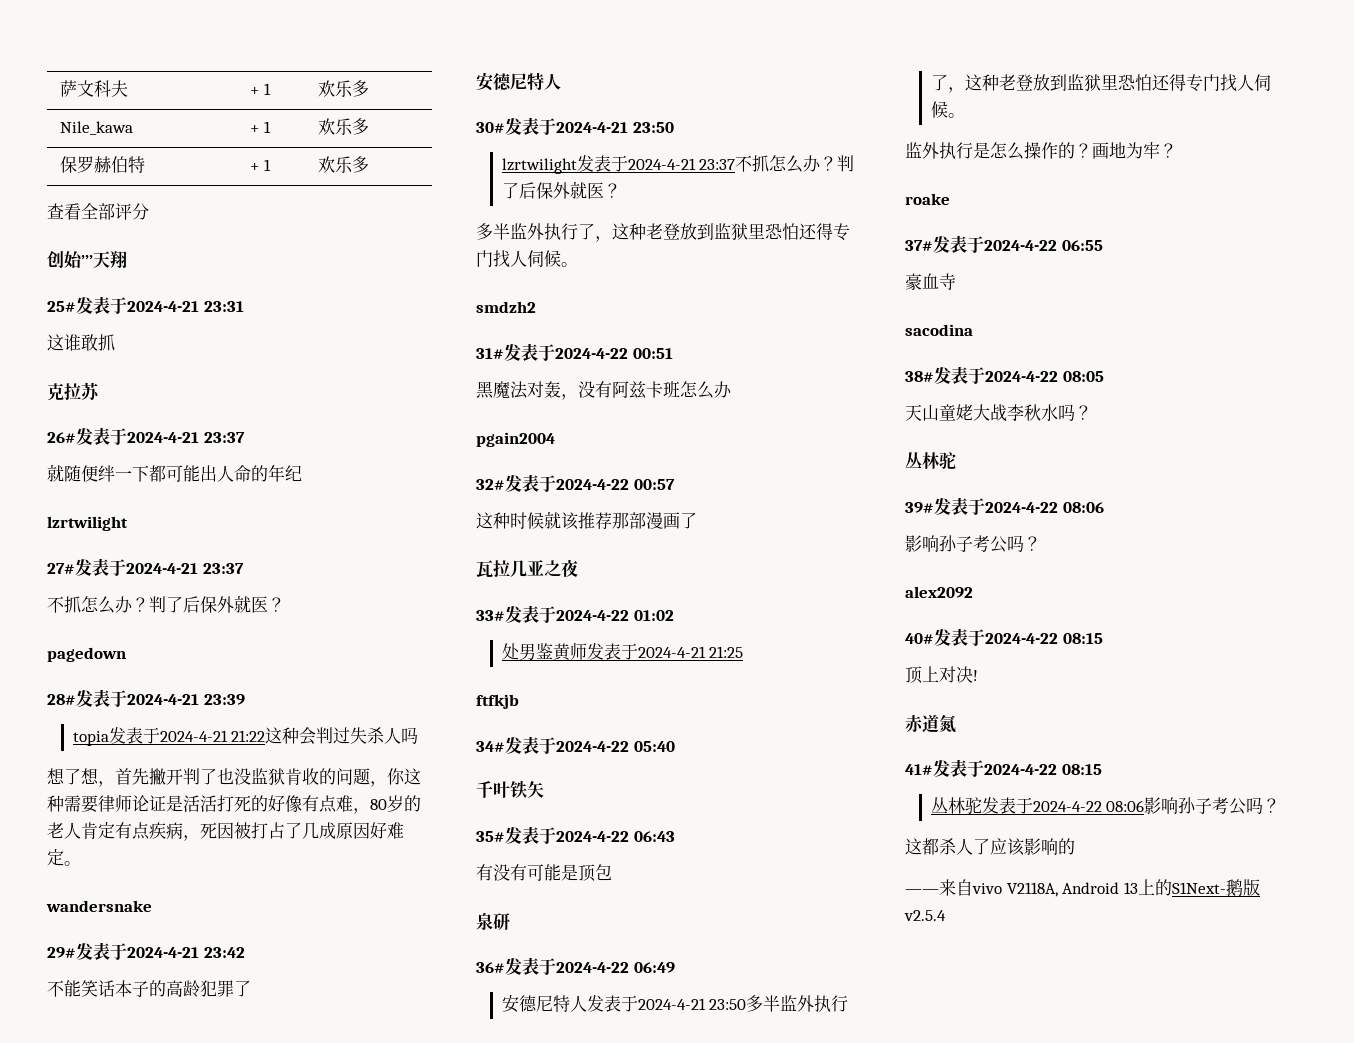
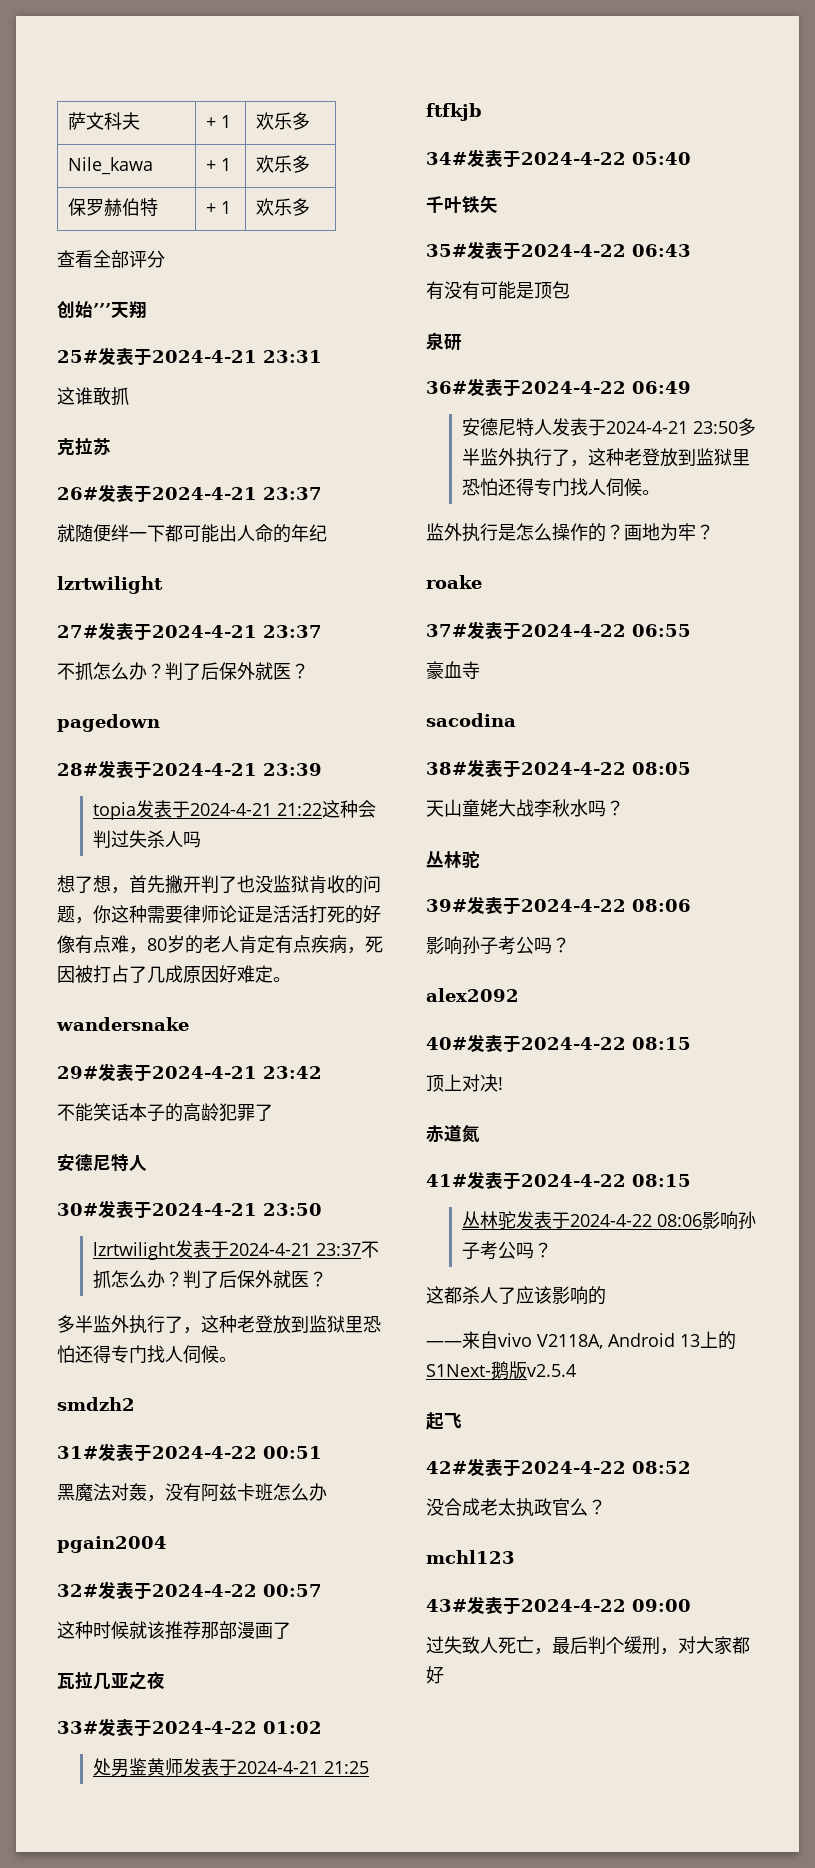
+ 起飞
+ 42#发表于2024-4-22 08:52
+ 没合成老太执政官么？
+ mchl123
+ 43#发表于2024-4-22 09:00
+ 过失致人死亡，最后判个缓刑，对大家都好

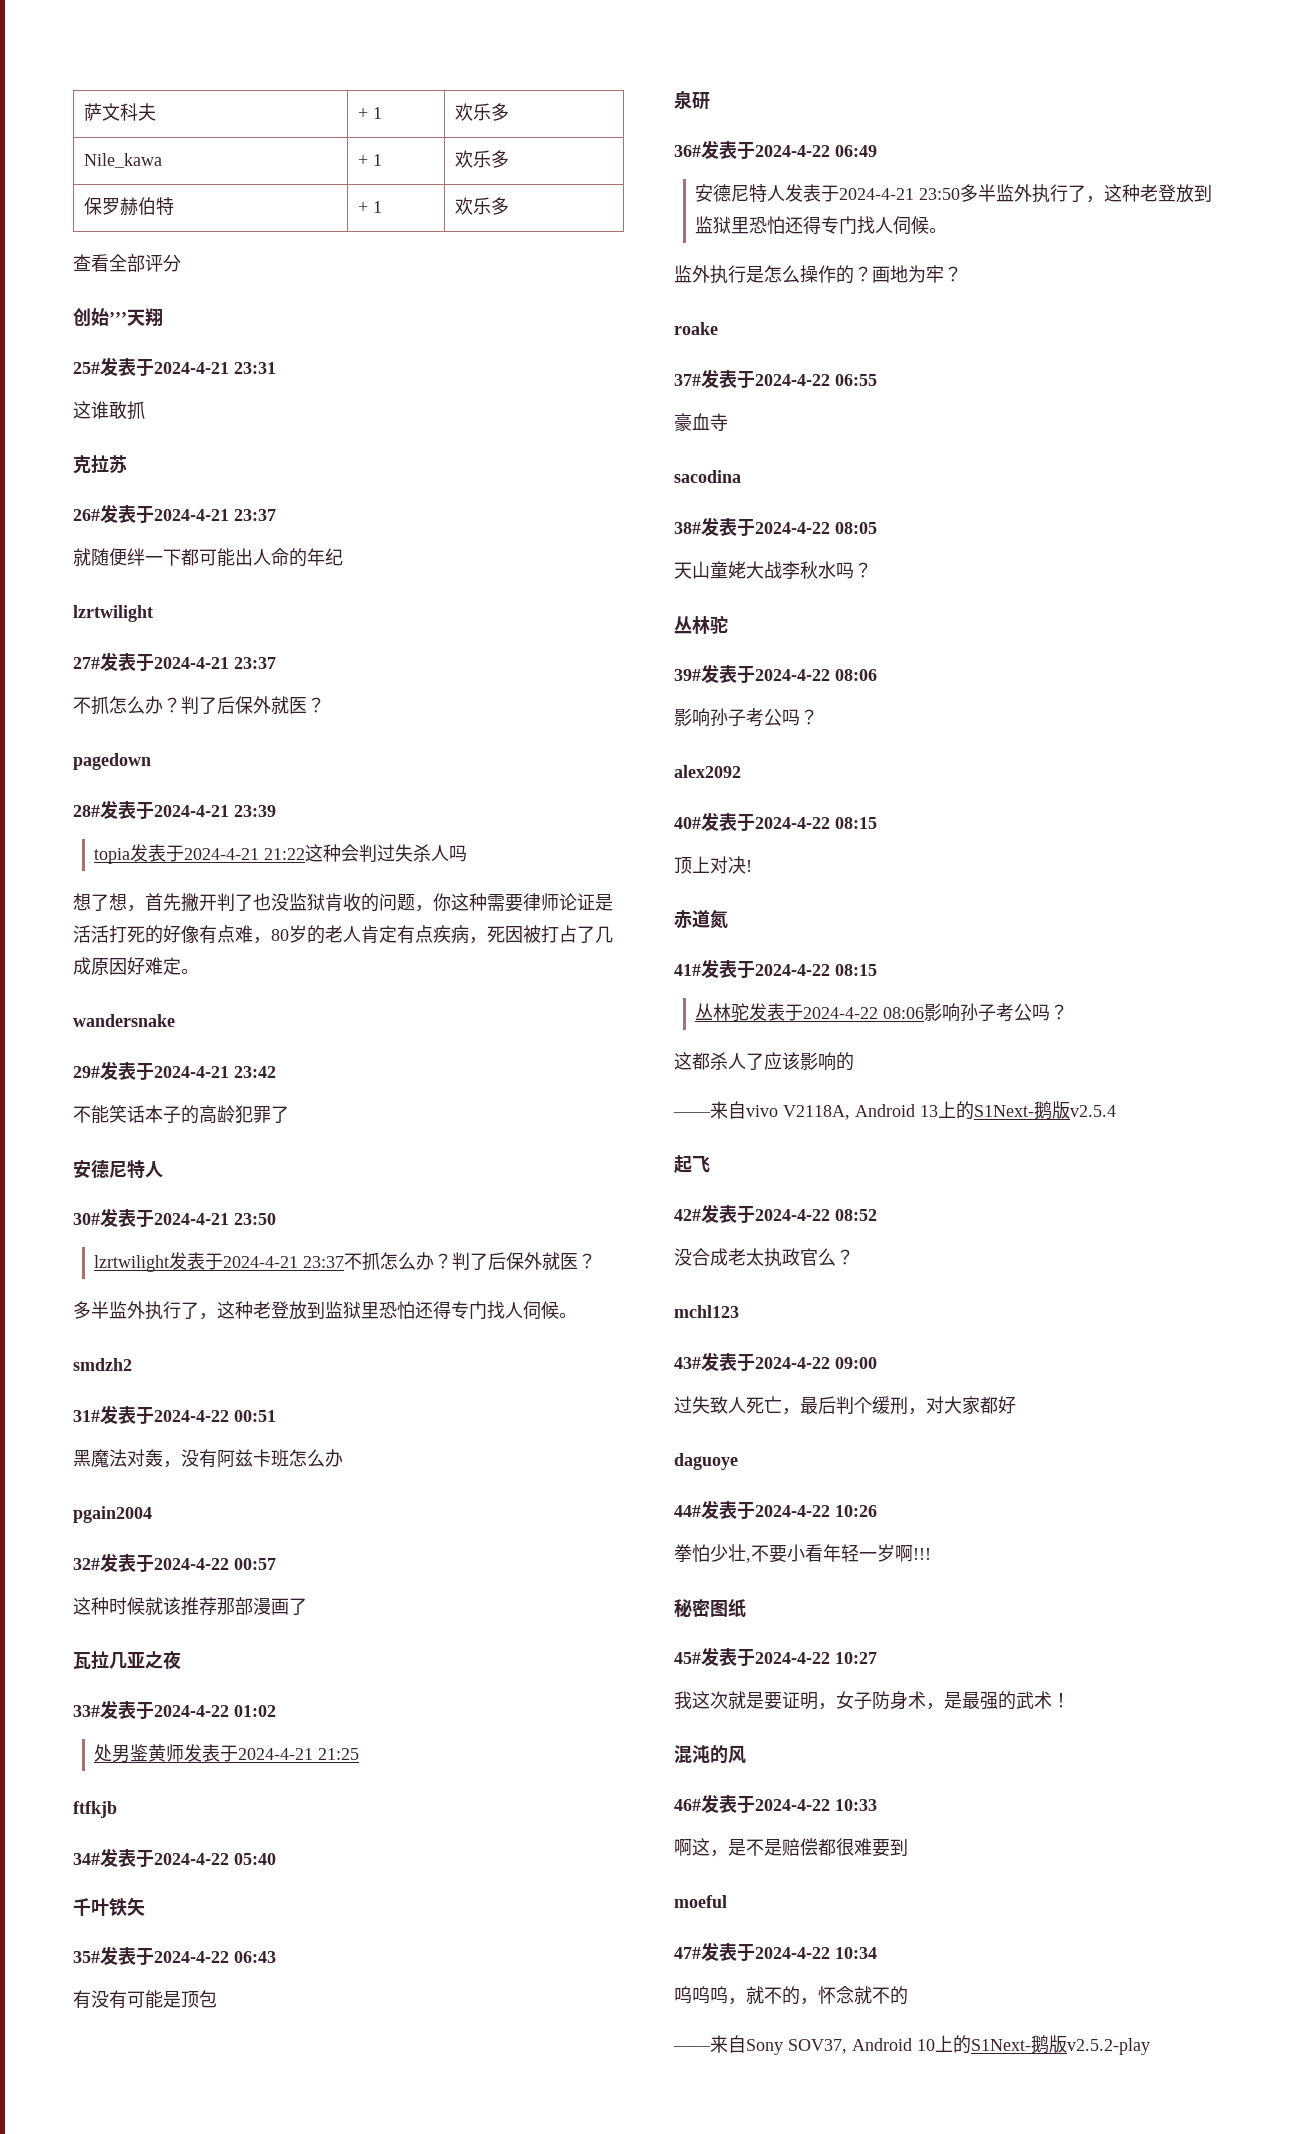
+ daguoye
+ 44#发表于2024-4-22 10:26
+ 拳怕少壮,不要小看年轻一岁啊!!!
+ 秘密图纸
+ 45#发表于2024-4-22 10:27
+ 我这次就是要证明，女子防身术，是最强的武术！
+ 混沌的风
+ 46#发表于2024-4-22 10:33
+ 啊这，是不是赔偿都很难要到
+ moeful
+ 47#发表于2024-4-22 10:34
+ 呜呜呜，就不的，怀念就不的
+ ——来自Sony SOV37, Android 10上的S1Next-鹅版v2.5.2-play

